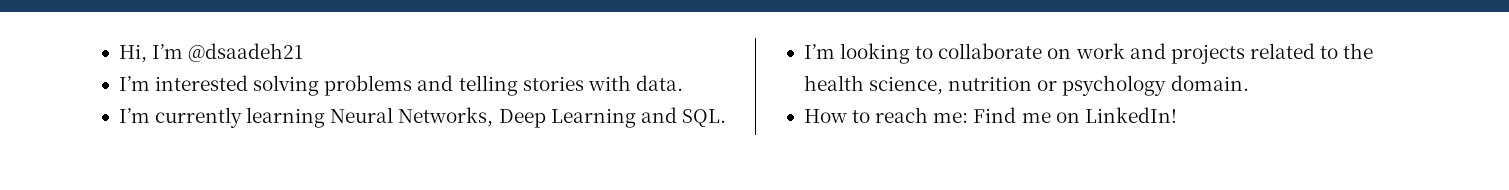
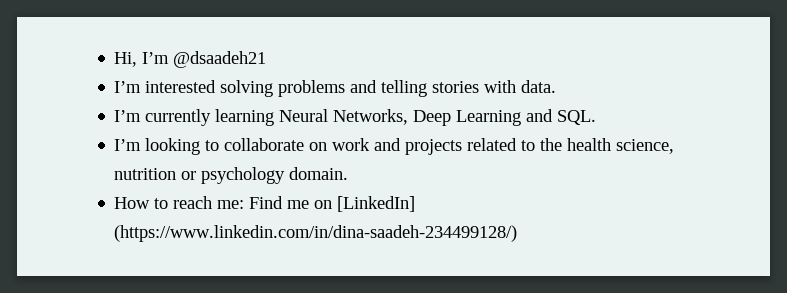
- How to reach me: Find me on LinkedIn!
+ How to reach me: Find me on [LinkedIn] (https://www.linkedin.com/in/dina-saadeh-234499128/)

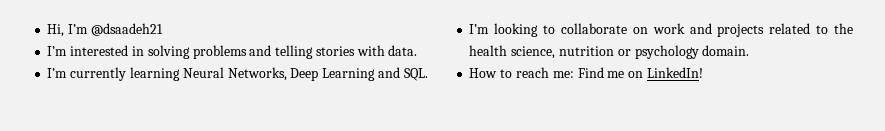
- I’m interested solving problems and telling stories with data.
+ I’m interested in solving problems and telling stories with data.
- How to reach me: Find me on [LinkedIn] (https://www.linkedin.com/in/dina-saadeh-234499128/)
+ How to reach me: Find me on LinkedIn!

